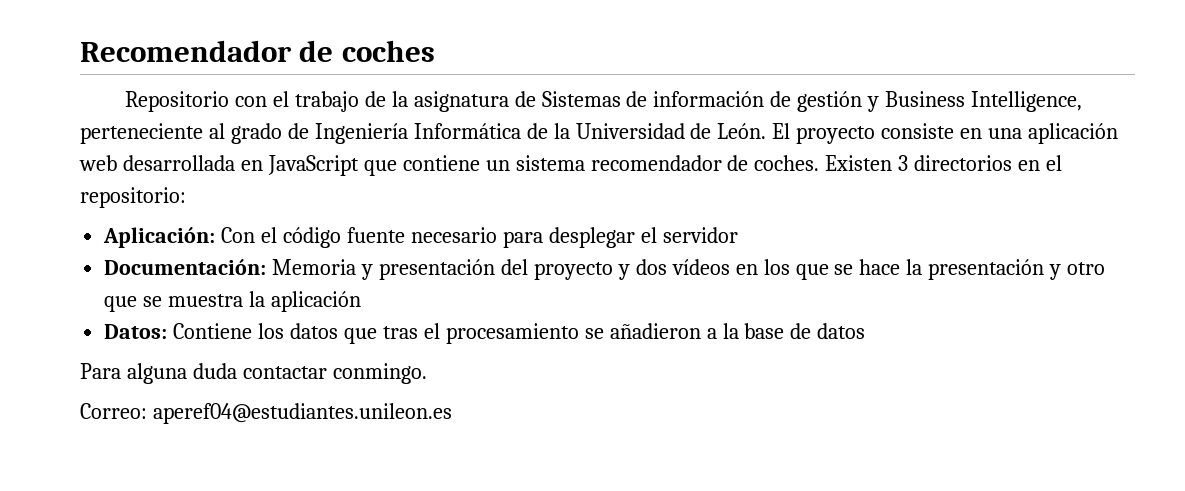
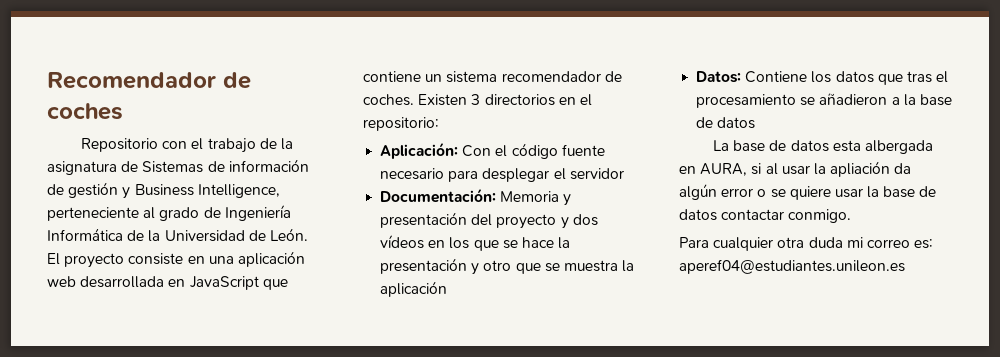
- Para alguna duda contactar conmingo.
- Correo: aperef04@estudiantes.unileon.es
+ La base de datos esta albergada en AURA, si al usar la apliación da algún error o se quiere usar la base de datos contactar conmigo.
+ Para cualquier otra duda mi correo es: aperef04@estudiantes.unileon.es

